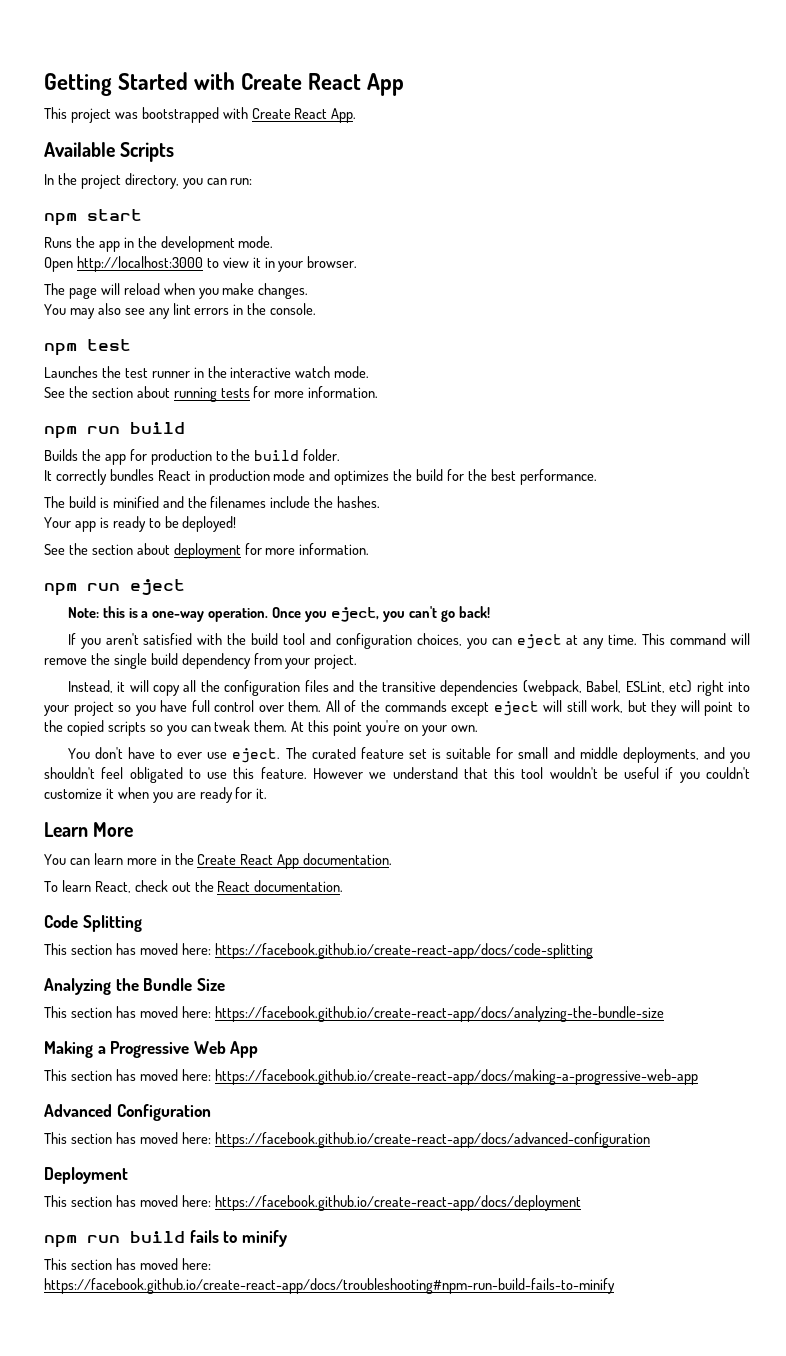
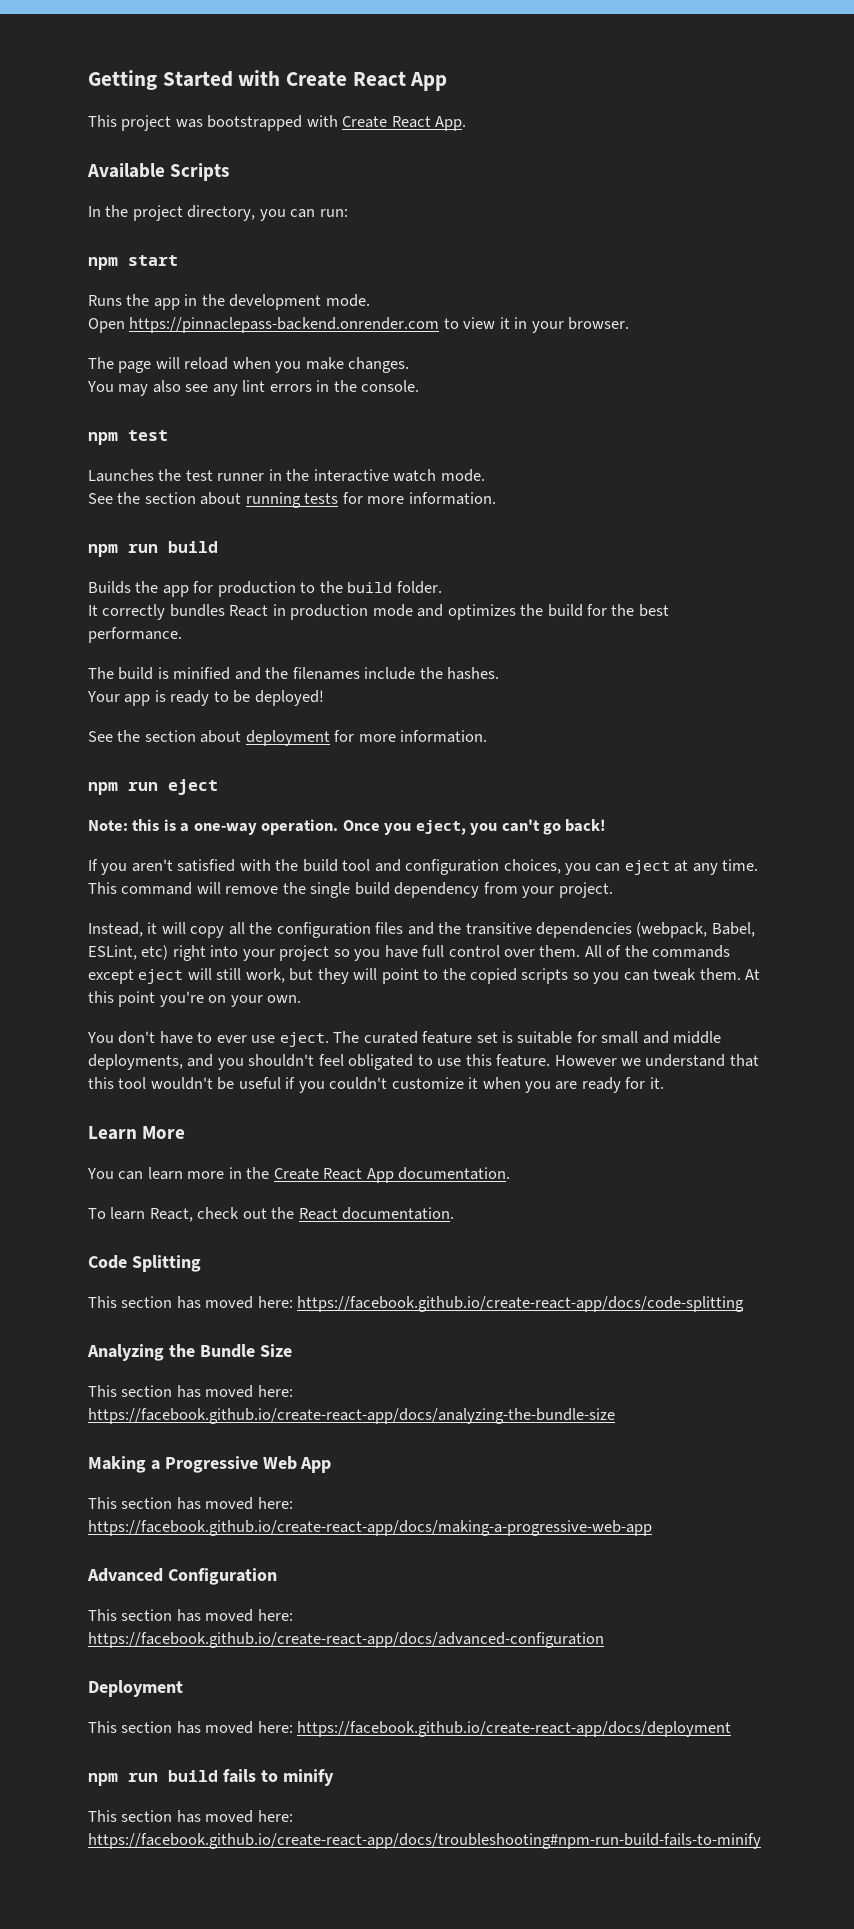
- Open http://localhost:3000 to view it in your browser.
+ Open https://pinnaclepass-backend.onrender.com to view it in your browser.

